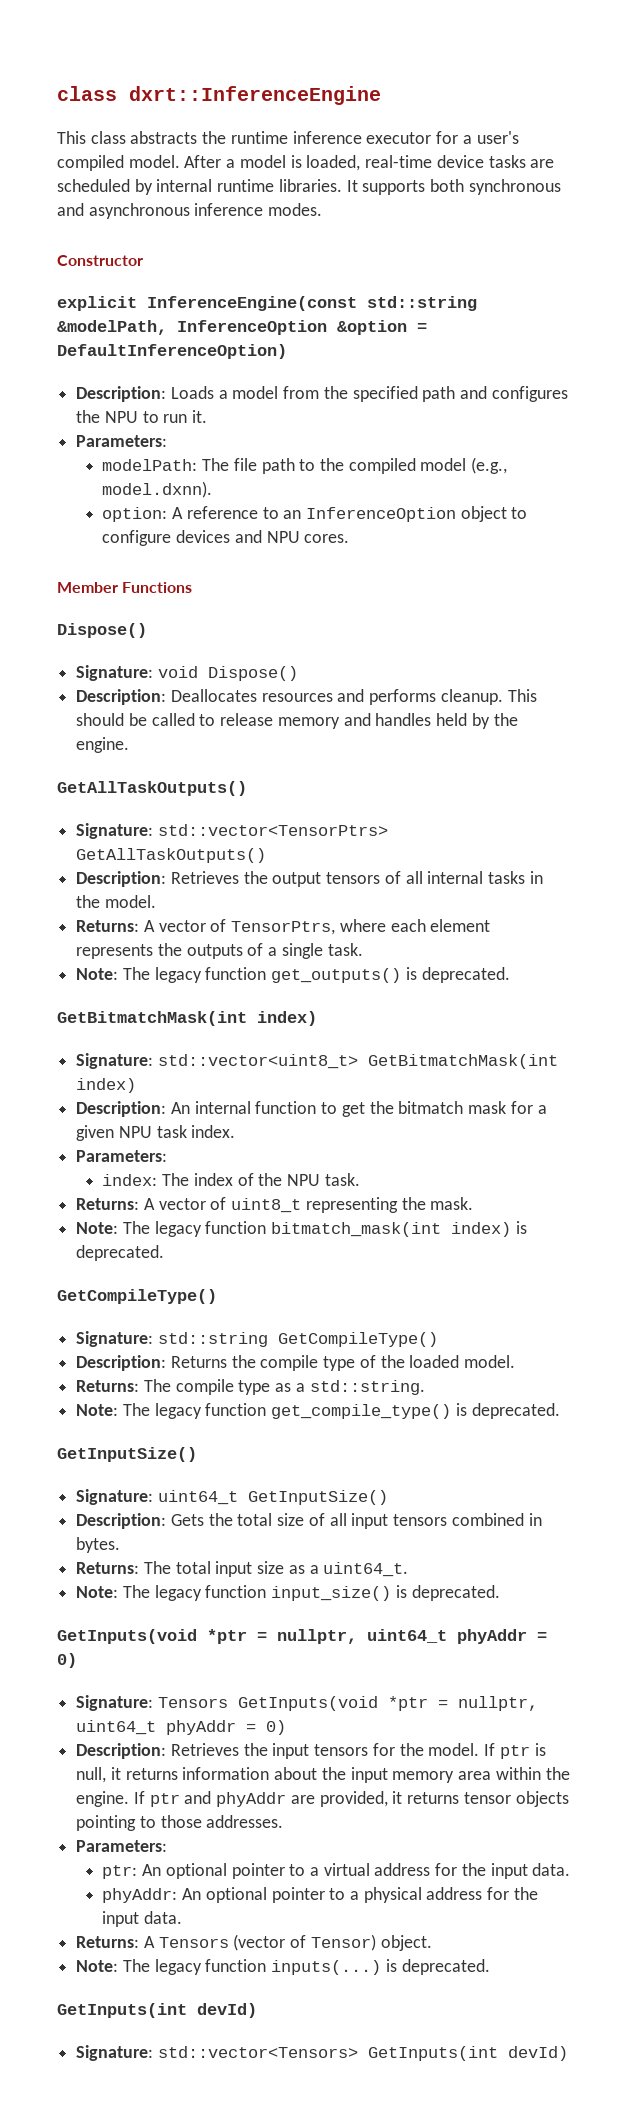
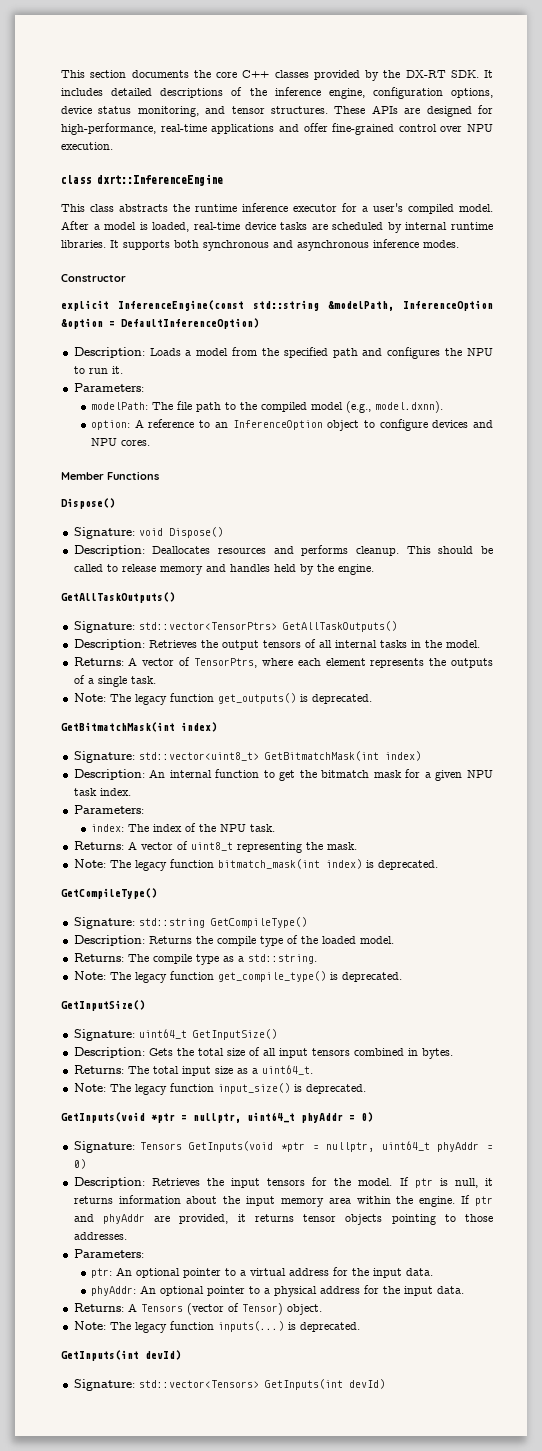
+ This section documents the core C++ classes provided by the DX-RT SDK. It includes detailed descriptions of the inference engine, configuration options, device status monitoring, and tensor structures. These APIs are designed for high-performance, real-time applications and offer fine-grained control over NPU execution.

